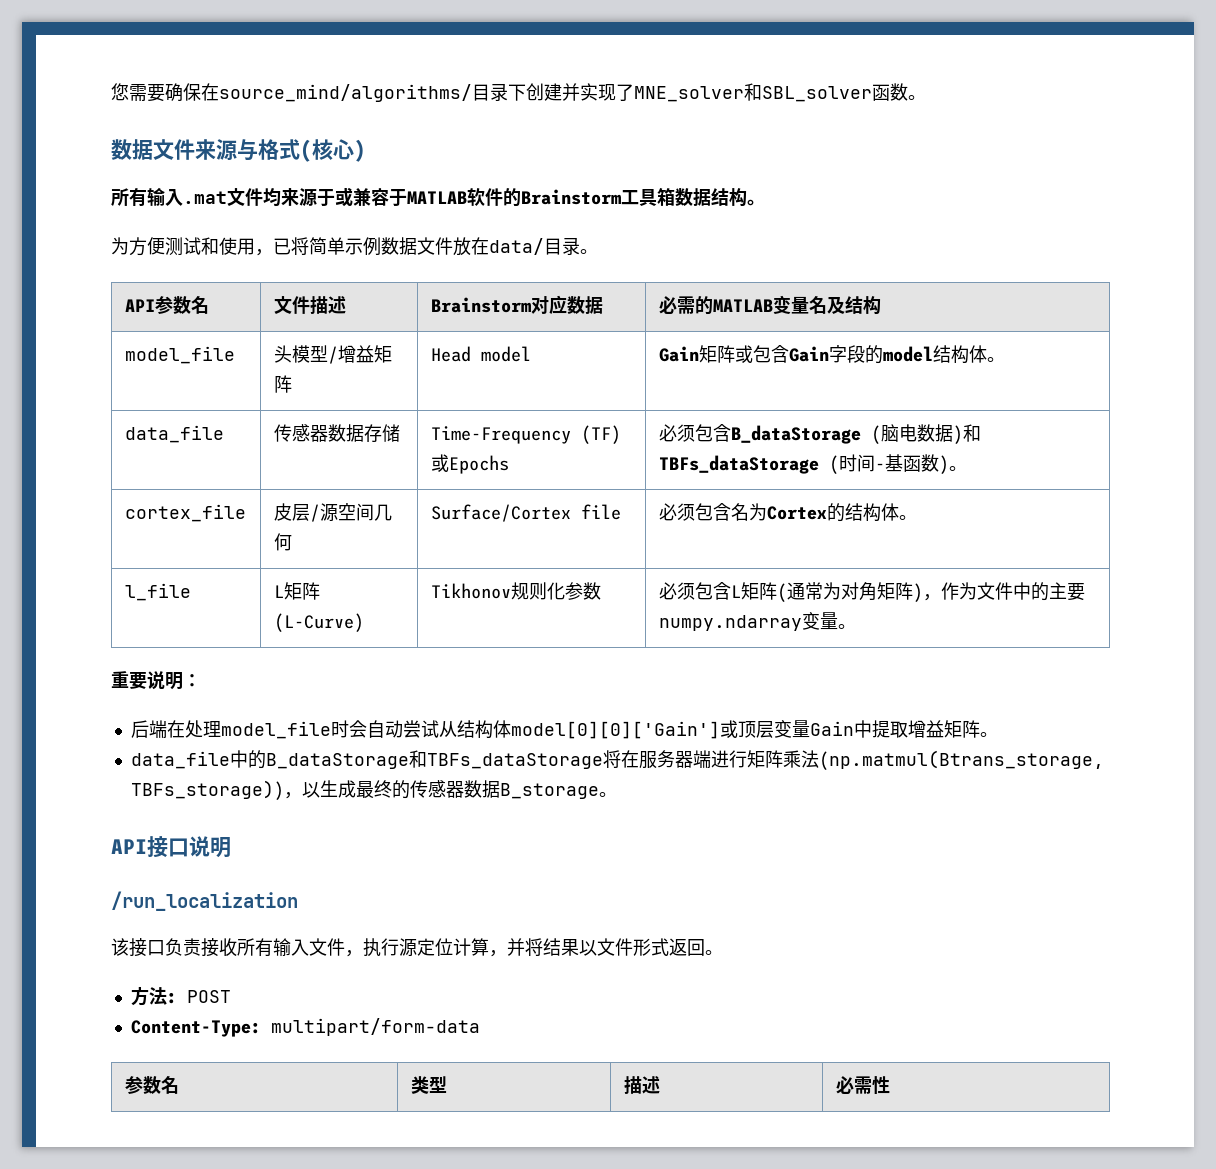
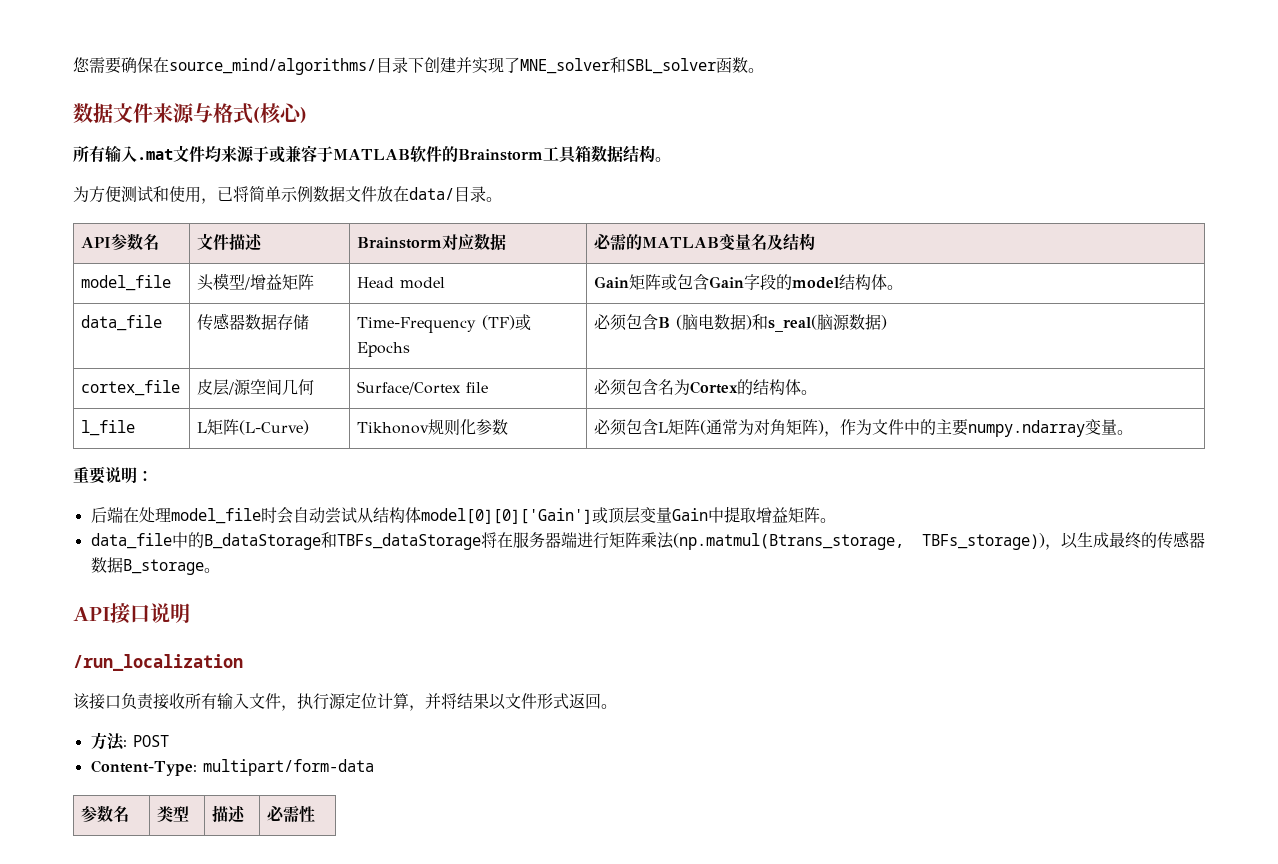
- data_file | 传感器数据存储 | Time-Frequency (TF)或Epochs | 必须包含B_dataStorage (脑电数据)和TBFs_dataStorage (时间-基函数)。
+ data_file | 传感器数据存储 | Time-Frequency (TF)或Epochs | 必须包含B (脑电数据)和s_real(脑源数据)

